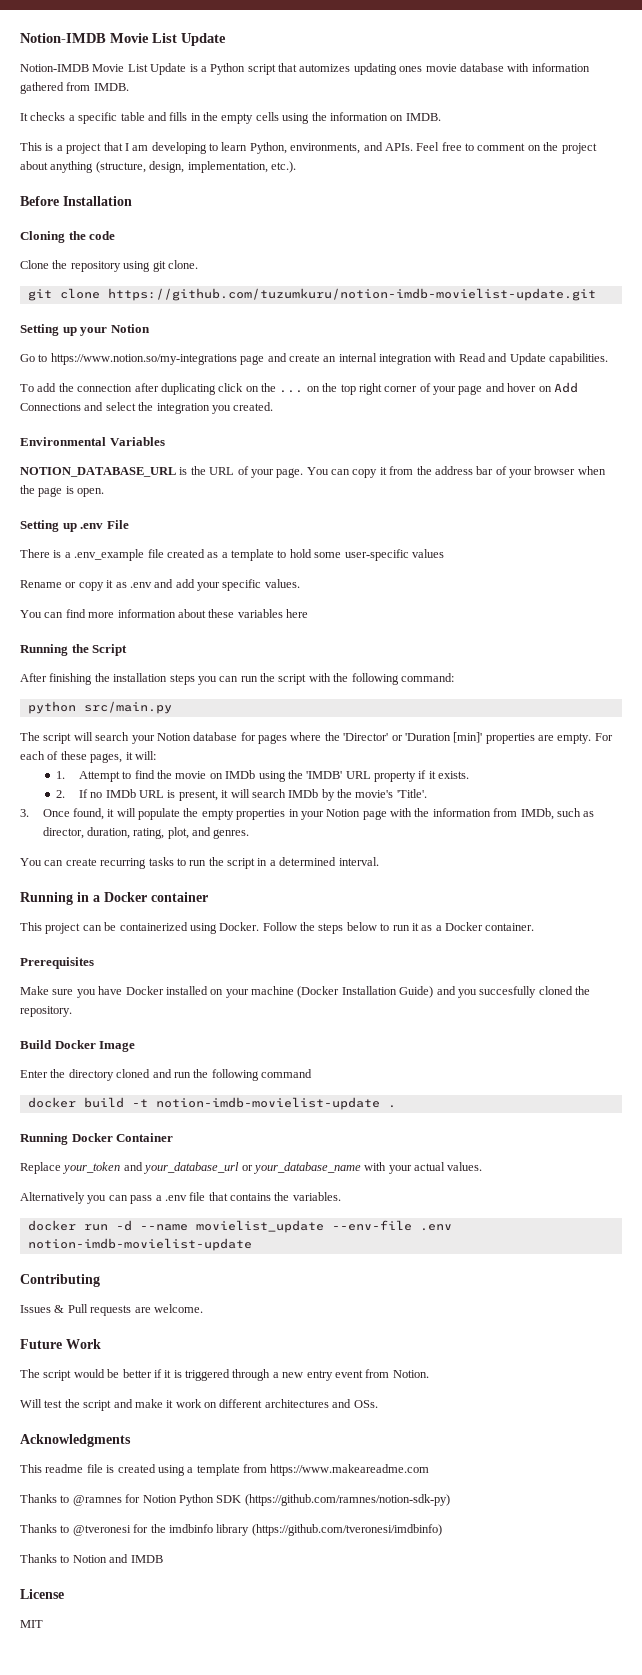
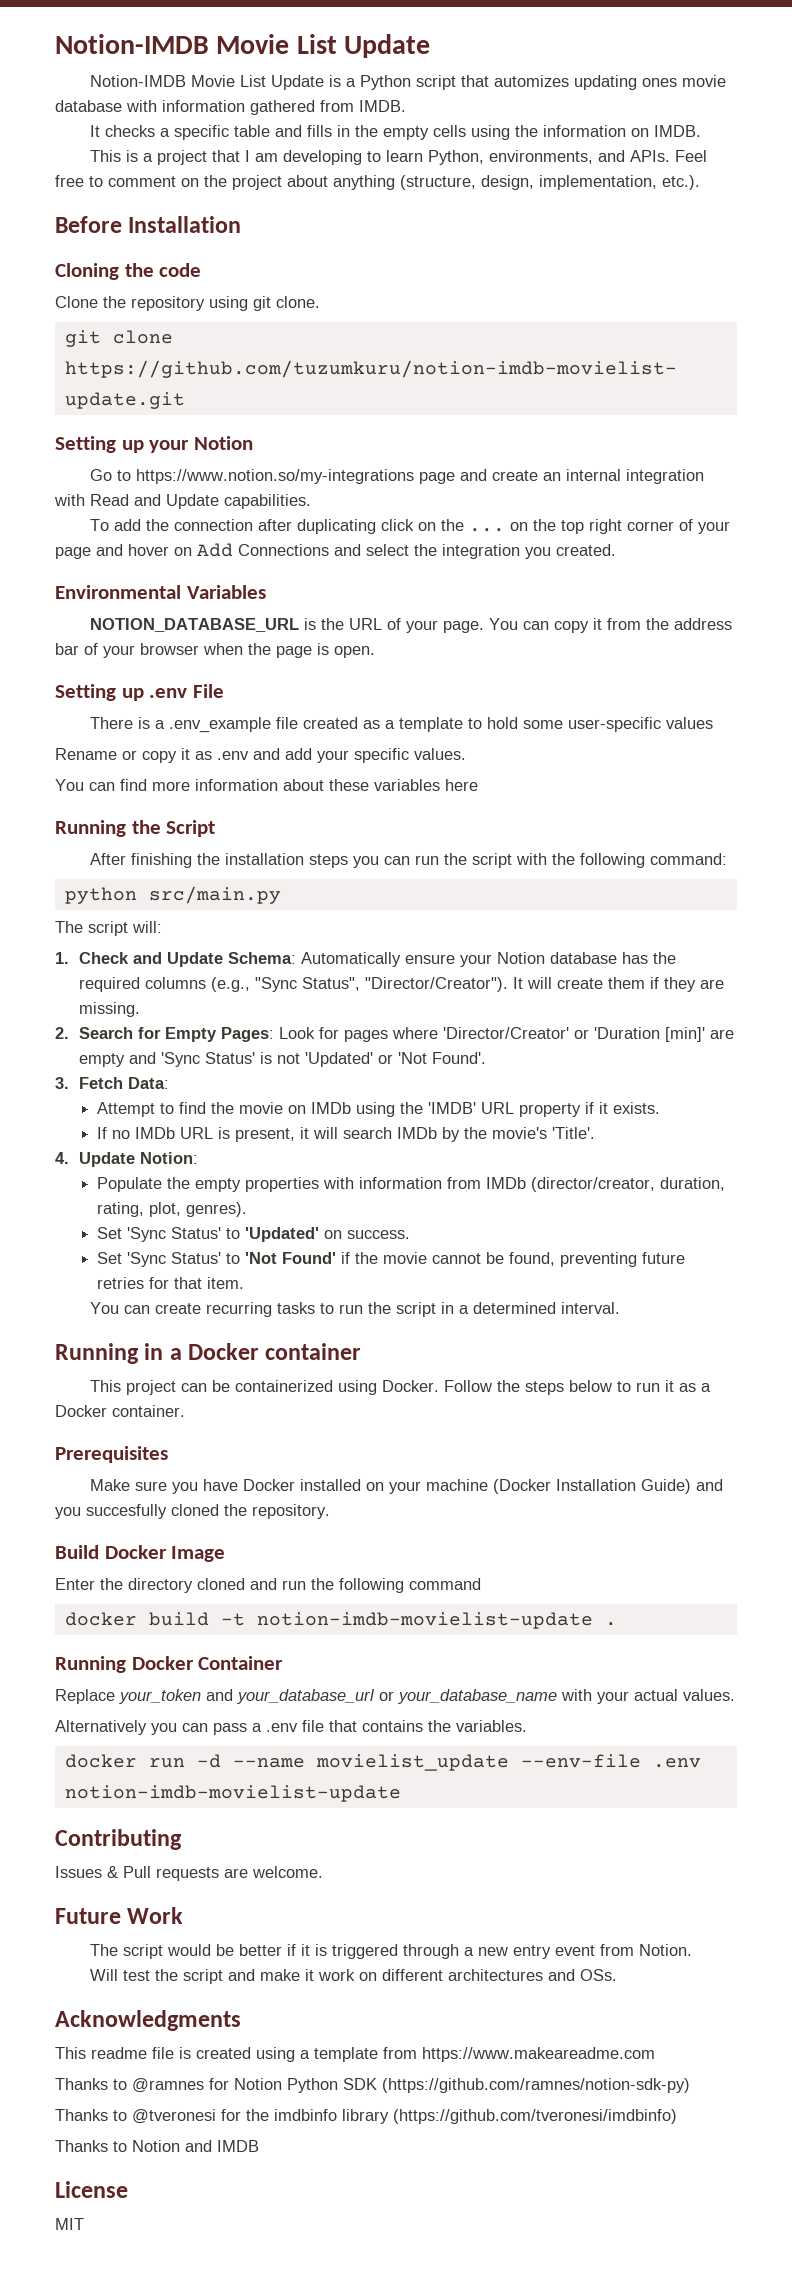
- The script will search your Notion database for pages where the 'Director' or 'Duration [min]' properties are empty. For each of these pages, it will:
- 1. Attempt to find the movie on IMDb using the 'IMDB' URL property if it exists.
+ The script will:
+ 1. Check and Update Schema: Automatically ensure your Notion database has the required columns (e.g., "Sync Status", "Director/Creator"). It will create them if they are missing.
+ 2. Search for Empty Pages: Look for pages where 'Director/Creator' or 'Duration [min]' are empty and 'Sync Status' is not 'Updated' or 'Not Found'.
+ 3. Fetch Data:
+ Attempt to find the movie on IMDb using the 'IMDB' URL property if it exists.
- 2. If no IMDb URL is present, it will search IMDb by the movie's 'Title'.
+ If no IMDb URL is present, it will search IMDb by the movie's 'Title'.
- 3. Once found, it will populate the empty properties in your Notion page with the information from IMDb, such as director, duration, rating, plot, and genres.
+ 4. Update Notion:
+ Populate the empty properties with information from IMDb (director/creator, duration, rating, plot, genres).
+ Set 'Sync Status' to 'Updated' on success.
+ Set 'Sync Status' to 'Not Found' if the movie cannot be found, preventing future retries for that item.

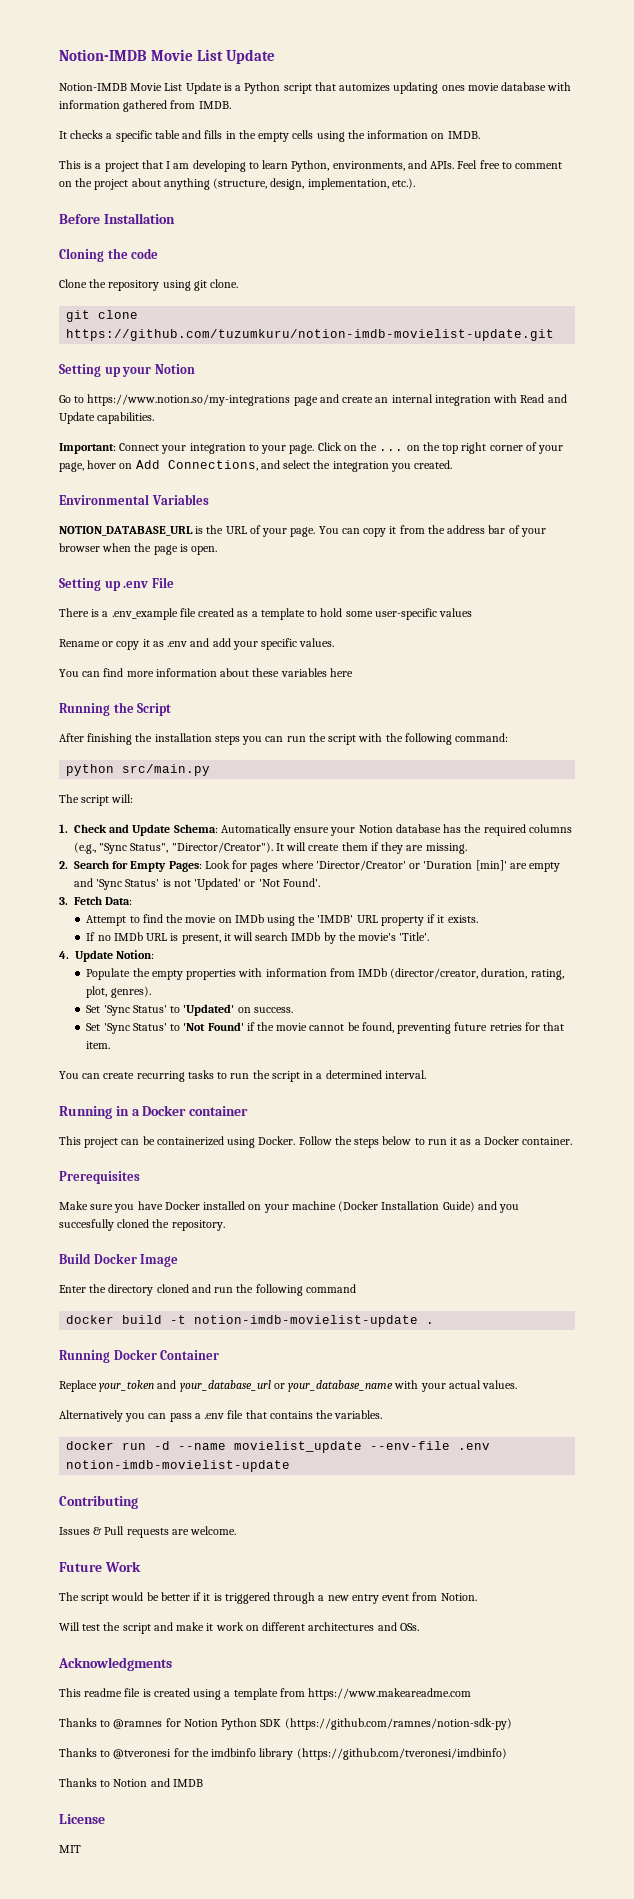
- To add the connection after duplicating click on the ... on the top right corner of your page and hover on Add Connections and select the integration you created.
+ Important: Connect your integration to your page. Click on the ... on the top right corner of your page, hover on Add Connections, and select the integration you created.

